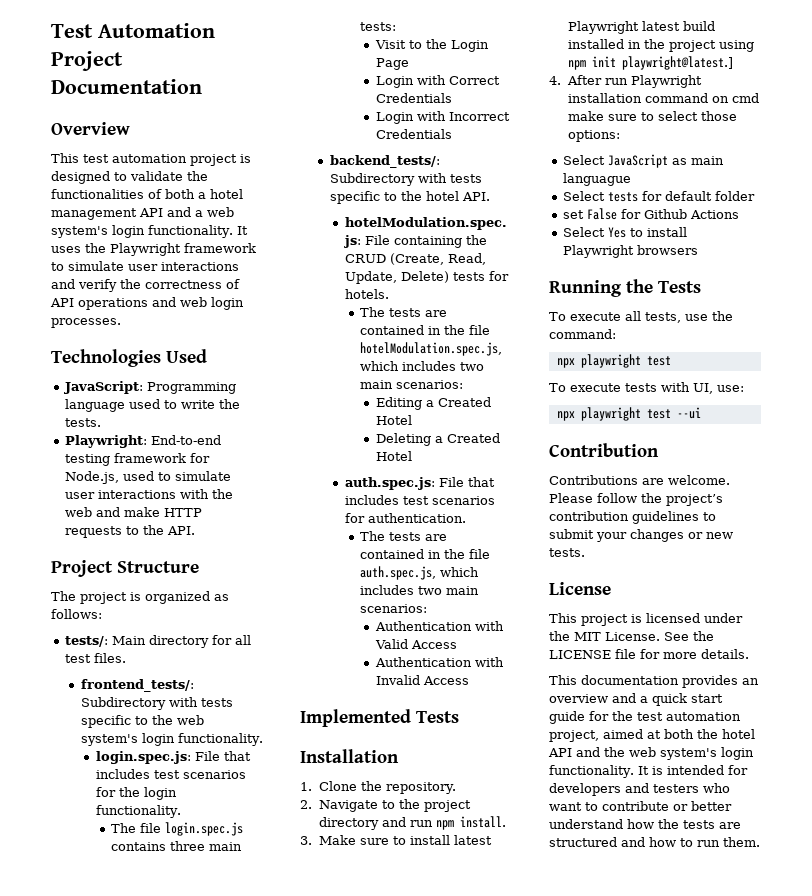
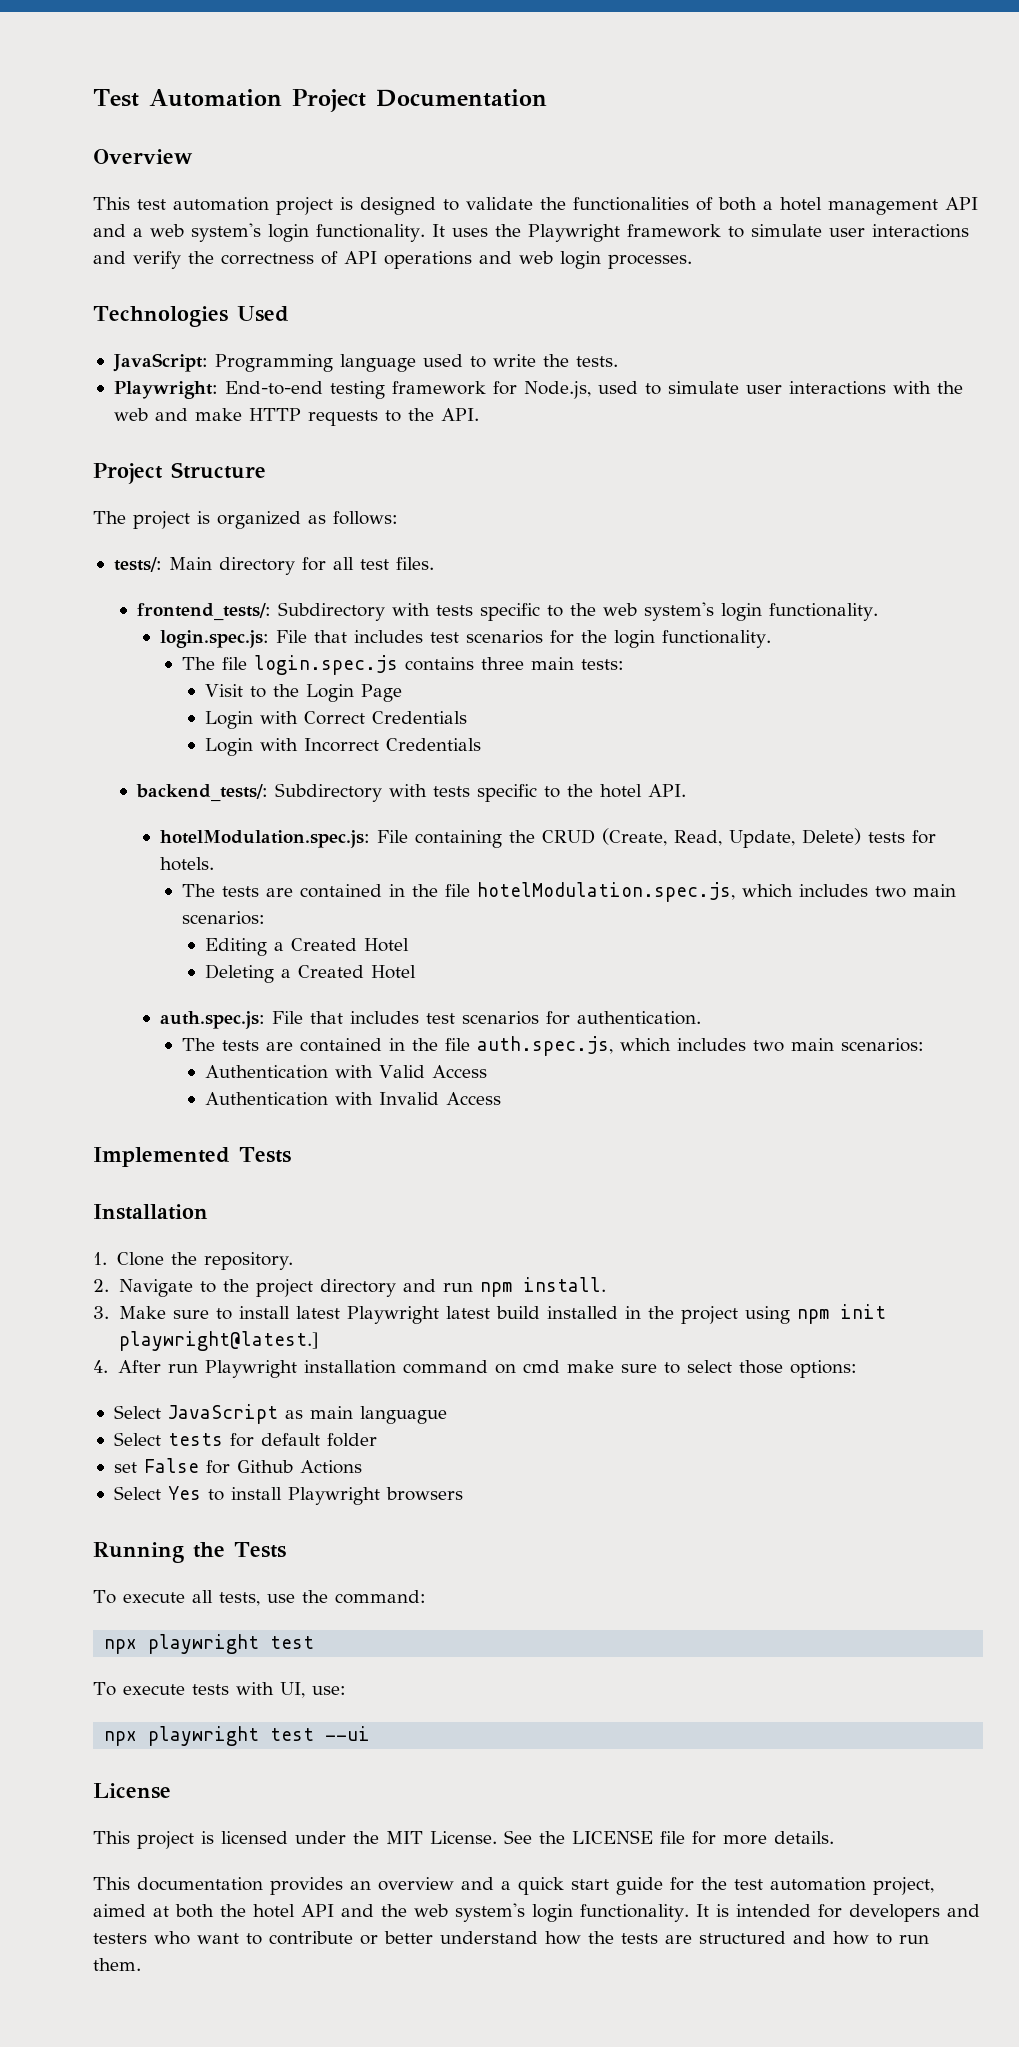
- Contribution
- Contributions are welcome. Please follow the project’s contribution guidelines to submit your changes or new tests.

